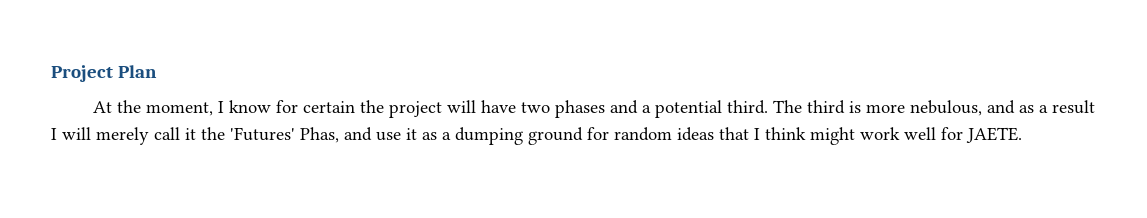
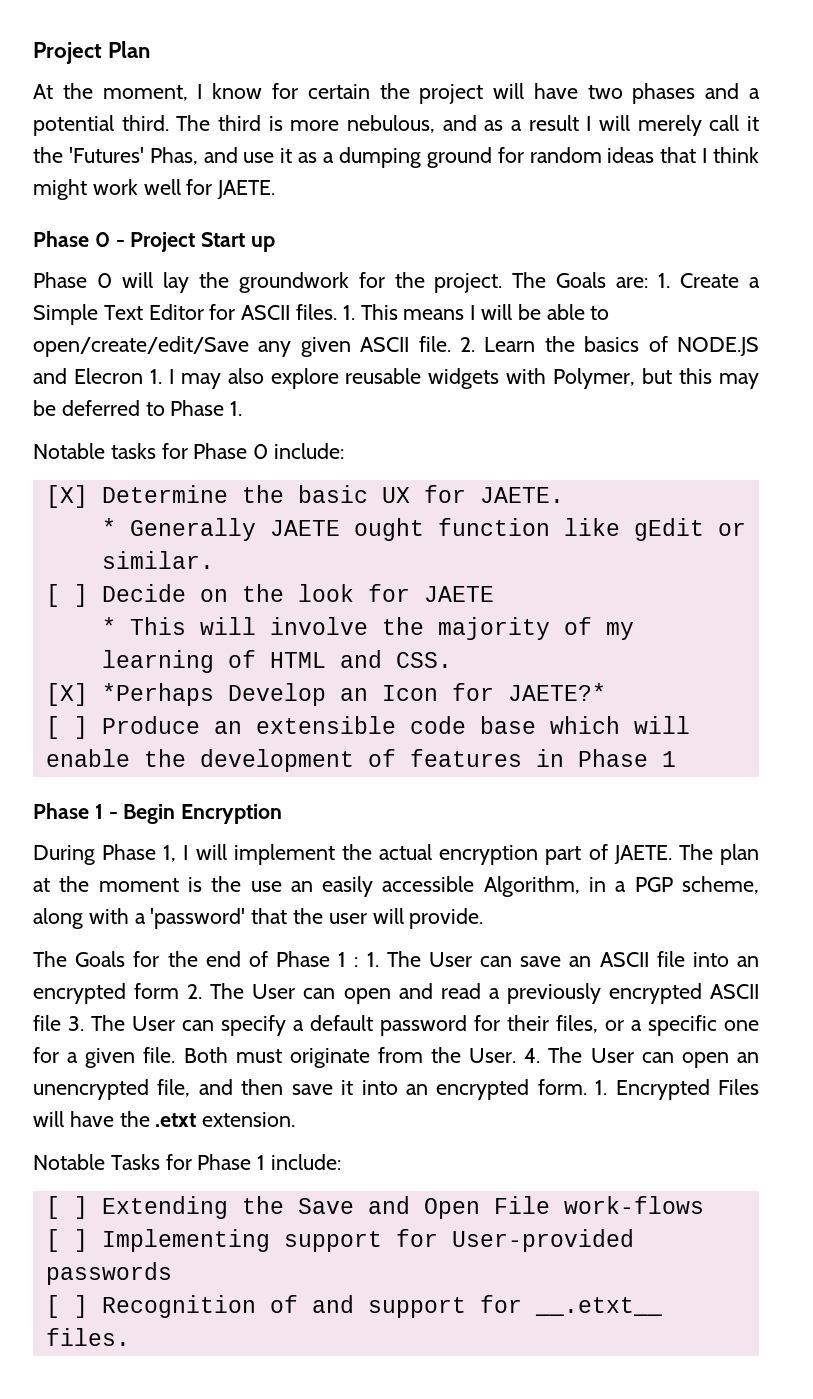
+ Phase 0 - Project Start up
+ Phase 0 will lay the groundwork for the project. The Goals are: 1. Create a Simple Text Editor for ASCII files. 1. This means I will be able to open/create/edit/Save any given ASCII file. 2. Learn the basics of NODE.JS and Elecron 1. I may also explore reusable widgets with Polymer, but this may be deferred to Phase 1.
+ Notable tasks for Phase 0 include:
+ [X] Determine the basic UX for JAETE.
+ * Generally JAETE ought function like gEdit or similar.
+ [ ] Decide on the look for JAETE
+ * This will involve the majority of my learning of HTML and CSS.
+ [X] *Perhaps Develop an Icon for JAETE?*
+ [ ] Produce an extensible code base which will enable the development of features in Phase 1
+ Phase 1 - Begin Encryption
+ During Phase 1, I will implement the actual encryption part of JAETE. The plan at the moment is the use an easily accessible Algorithm, in a PGP scheme, along with a 'password' that the user will provide.
+ The Goals for the end of Phase 1 : 1. The User can save an ASCII file into an encrypted form 2. The User can open and read a previously encrypted ASCII file 3. The User can specify a default password for their files, or a specific one for a given file. Both must originate from the User. 4. The User can open an unencrypted file, and then save it into an encrypted form. 1. Encrypted Files will have the .etxt extension.
+ Notable Tasks for Phase 1 include:
+ [ ] Extending the Save and Open File work-flows
+ [ ] Implementing support for User-provided passwords
+ [ ] Recognition of and support for __.etxt__ files.

